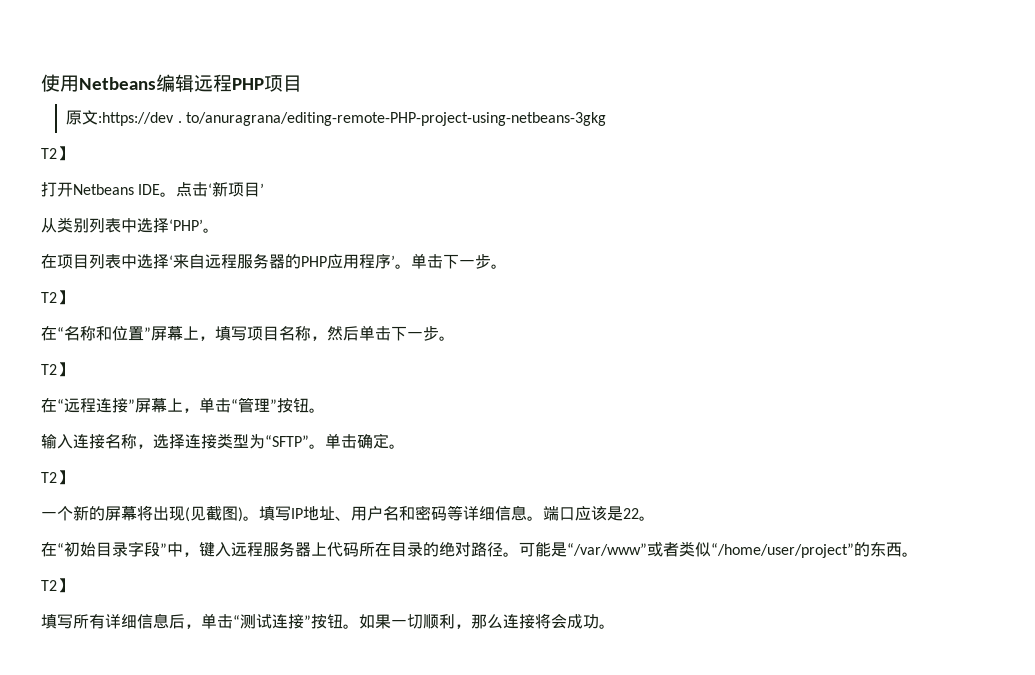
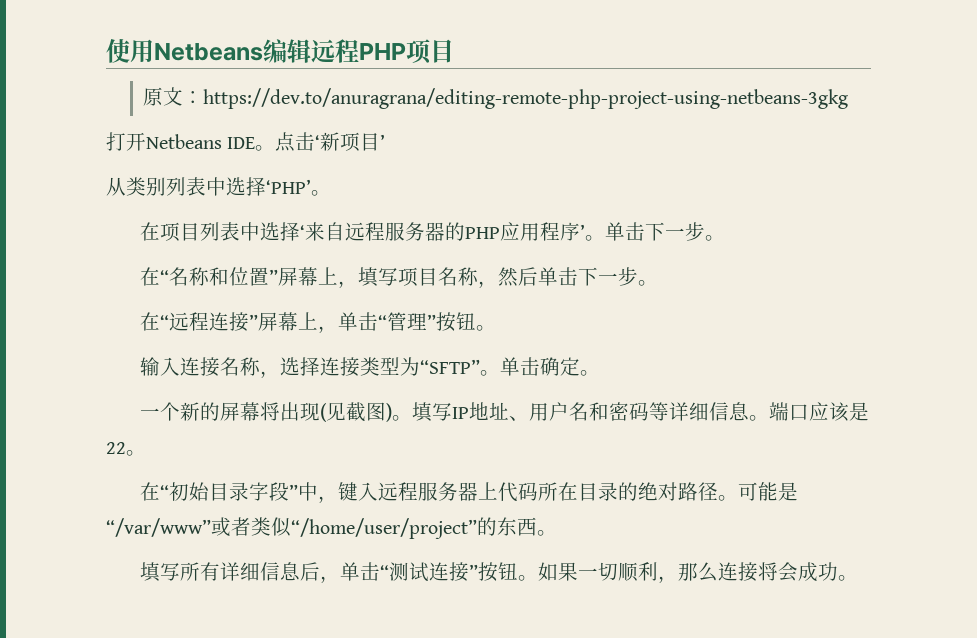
- 原文:https://dev . to/anuragrana/editing-remote-PHP-project-using-netbeans-3gkg
- T2】
+ 原文：https://dev.to/anuragrana/editing-remote-php-project-using-netbeans-3gkg
  在项目列表中选择‘来自远程服务器的PHP应用程序’。单击下一步。
- T2】
  在“名称和位置”屏幕上，填写项目名称，然后单击下一步。
- T2】
  单击确定。
- T2】
  可能是“/var/www”或者类似“/home/user/project”的东西。
- T2】

